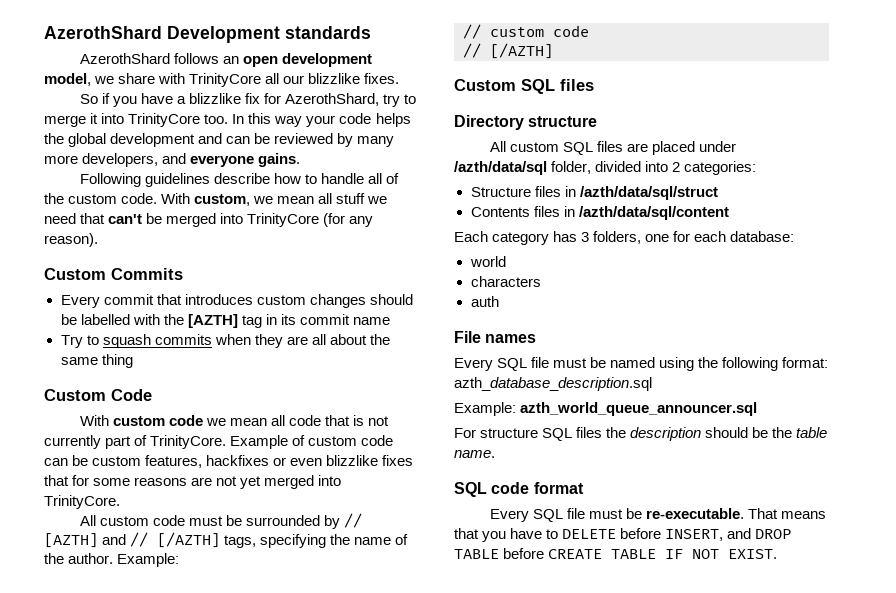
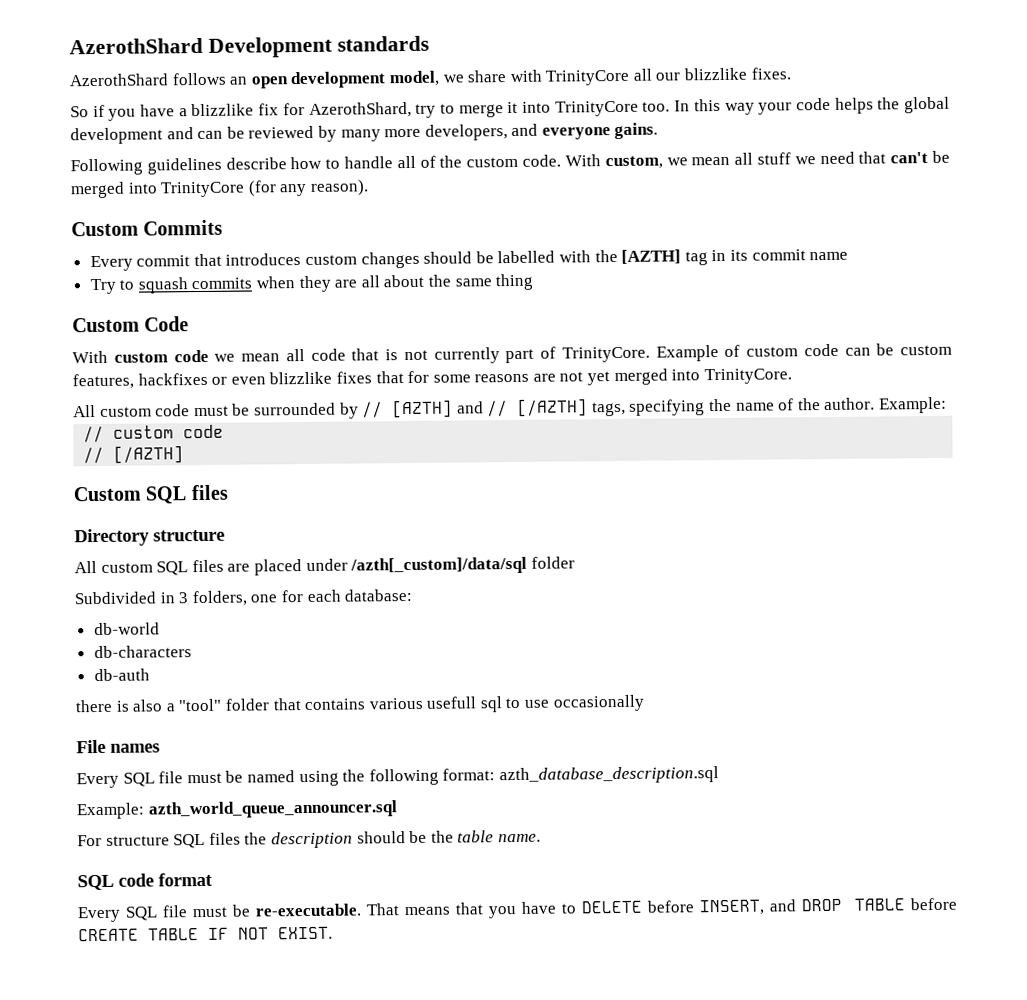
- All custom SQL files are placed under /azth/data/sql folder, divided into 2 categories:
- Structure files in /azth/data/sql/struct
- Contents files in /azth/data/sql/content
- Each category has 3 folders, one for each database:
+ All custom SQL files are placed under /azth[_custom]/data/sql folder
+ Subdivided in 3 folders, one for each database:
- world
- characters
- auth
+ db-world
+ db-characters
+ db-auth
+ there is also a "tool" folder that contains various usefull sql to use occasionally

